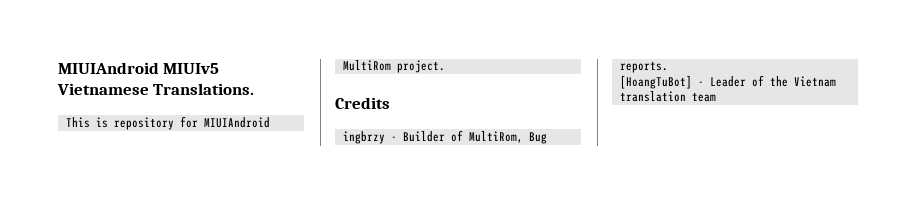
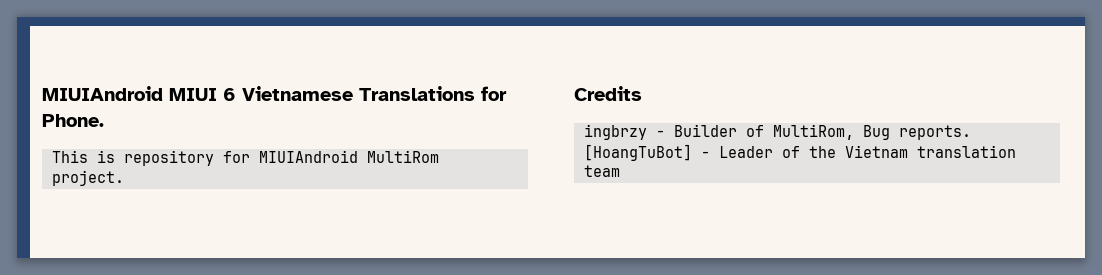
- MIUIAndroid MIUIv5 Vietnamese Translations.
+ MIUIAndroid MIUI 6 Vietnamese Translations for Phone.

